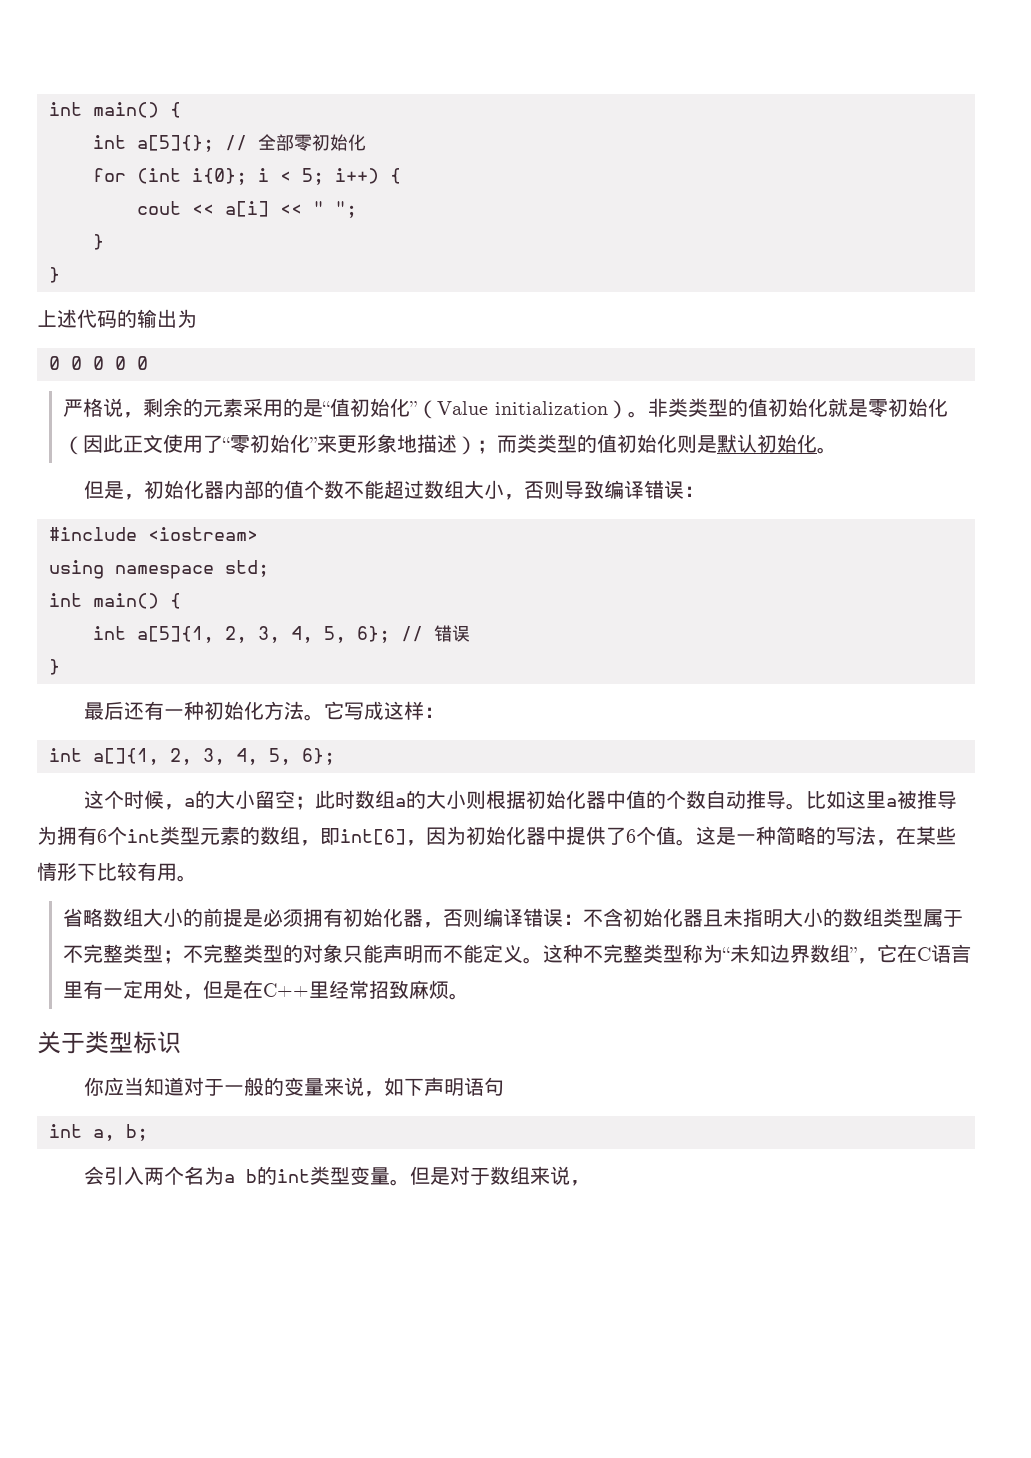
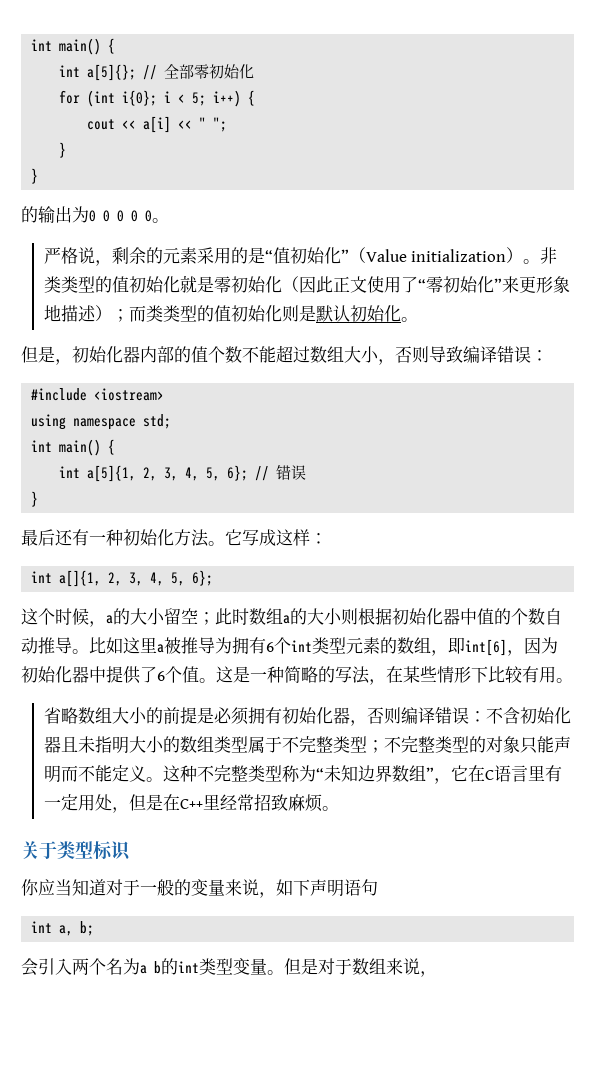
- 上述代码的输出为
- 0 0 0 0 0
+ 的输出为0 0 0 0 0。

